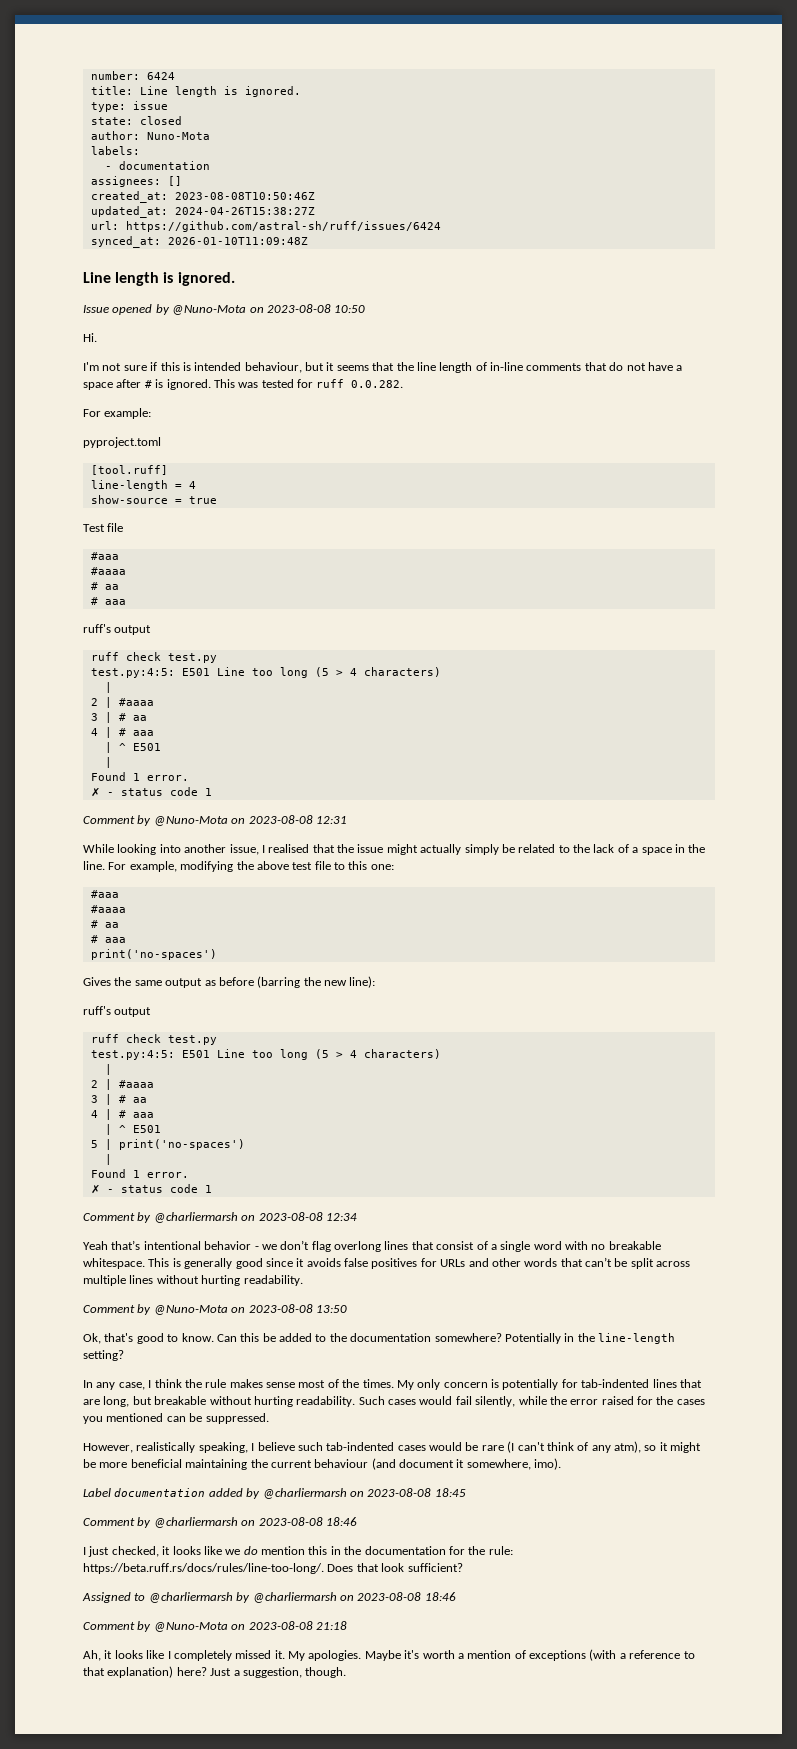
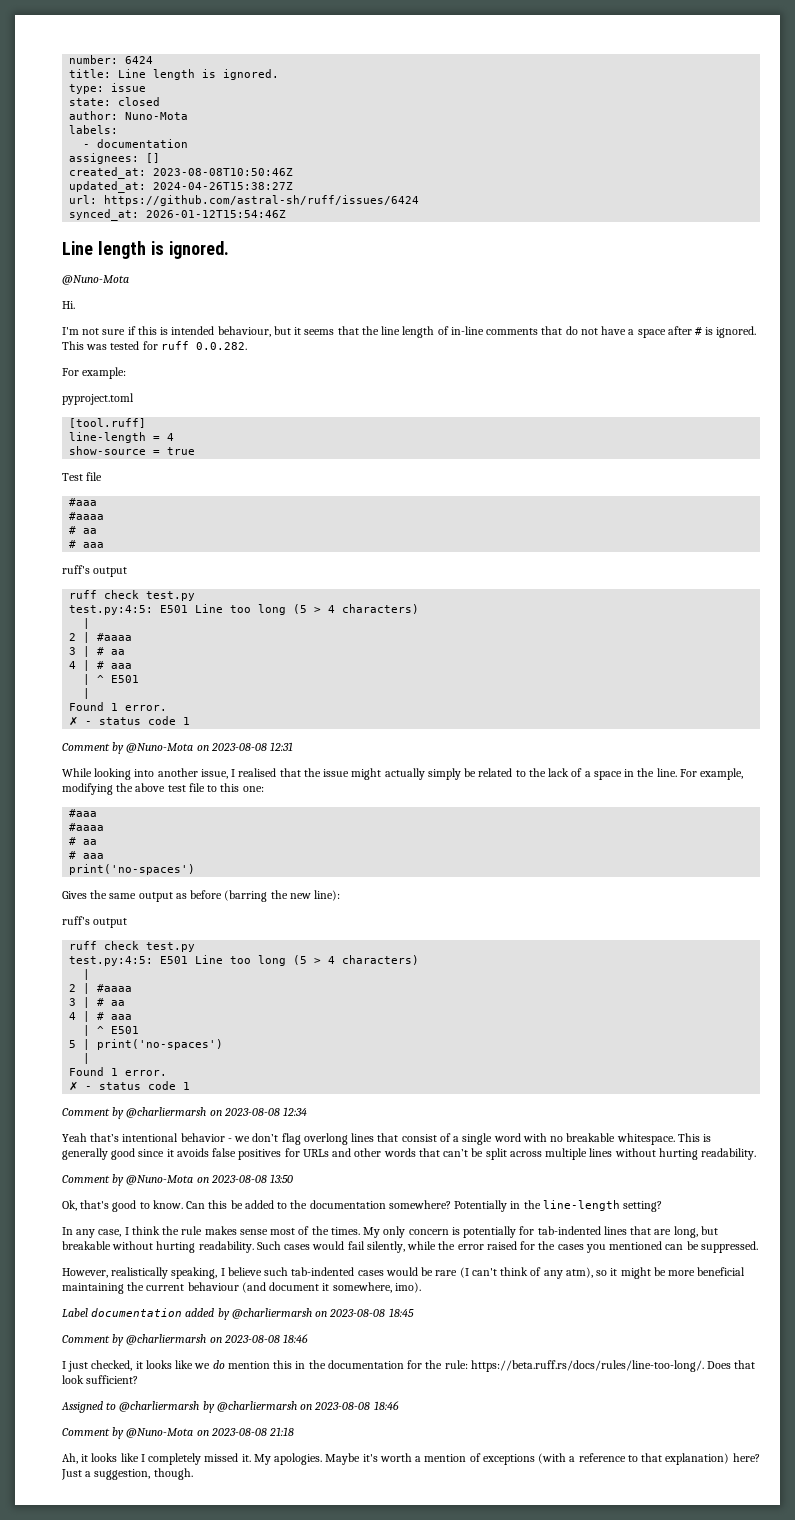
- synced_at: 2026-01-10T11:09:48Z
+ synced_at: 2026-01-12T15:54:46Z
  Line length is ignored.
- Issue opened by @Nuno-Mota on 2023-08-08 10:50
+ @Nuno-Mota

